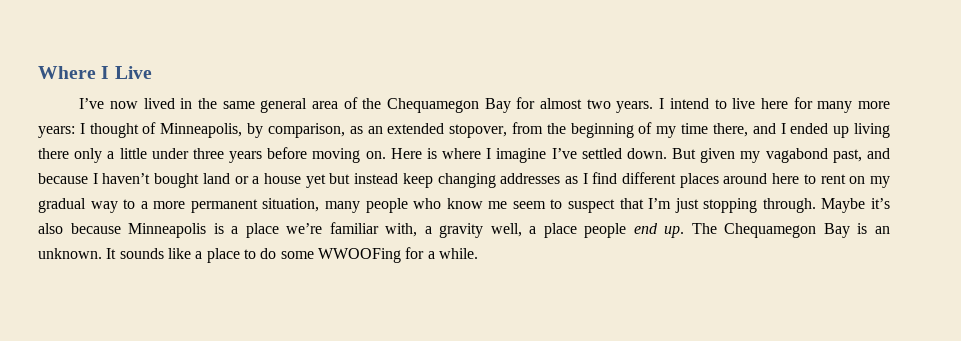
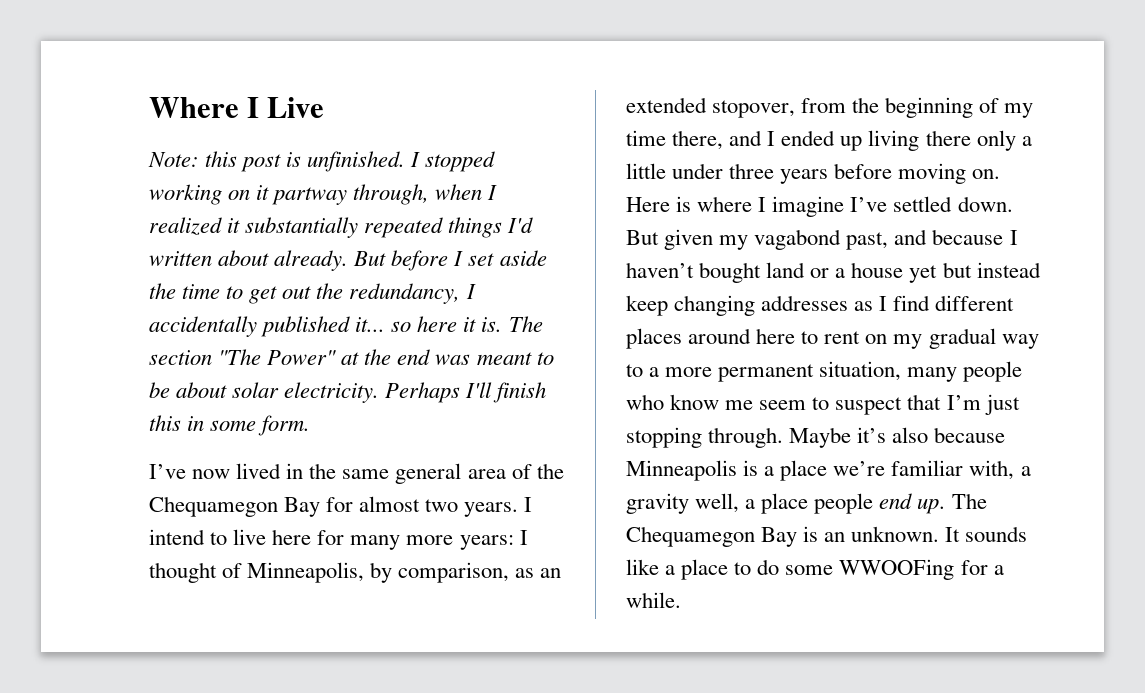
+ Note: this post is unfinished. I stopped working on it partway through, when I realized it substantially repeated things I'd written about already. But before I set aside the time to get out the redundancy, I accidentally published it... so here it is. The section "The Power" at the end was meant to be about solar electricity. Perhaps I'll finish this in some form.

